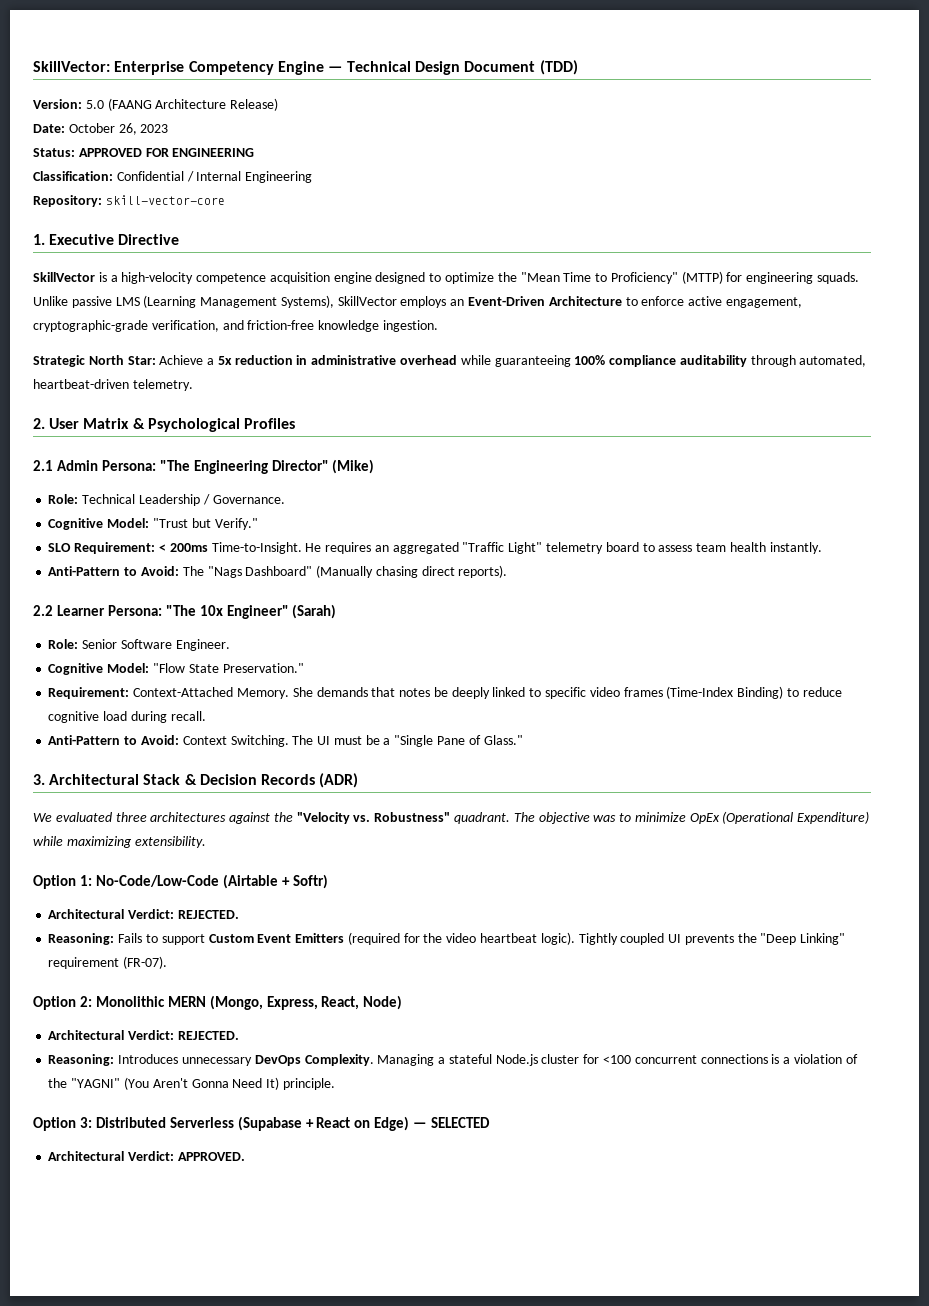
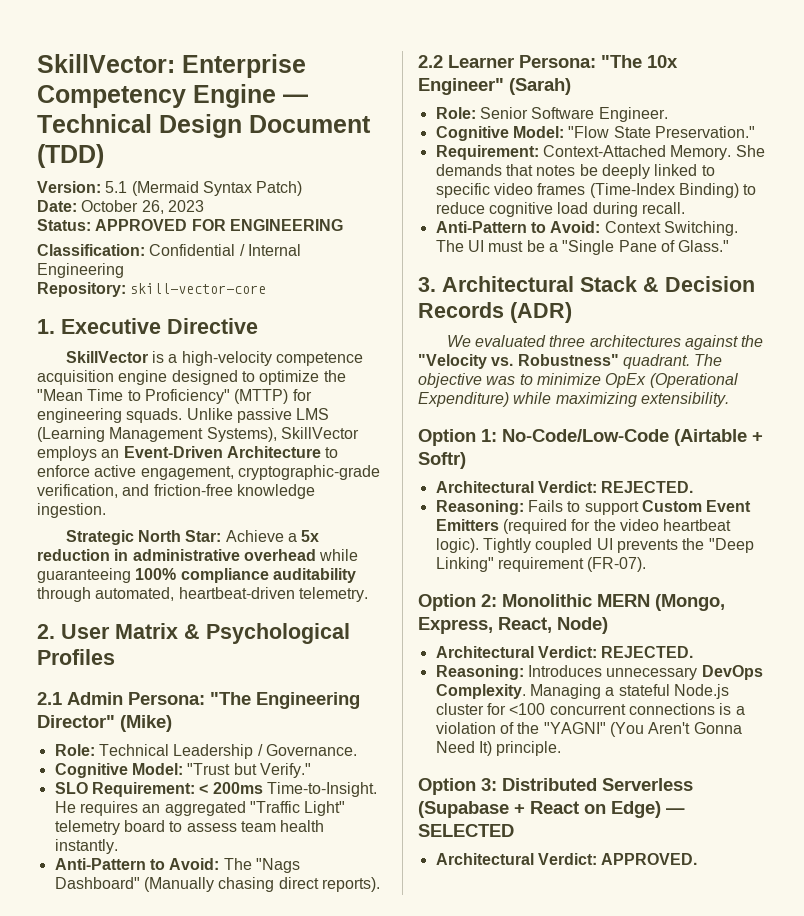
- Version: 5.0 (FAANG Architecture Release)
+ Version: 5.1 (Mermaid Syntax Patch)

